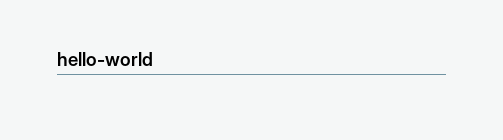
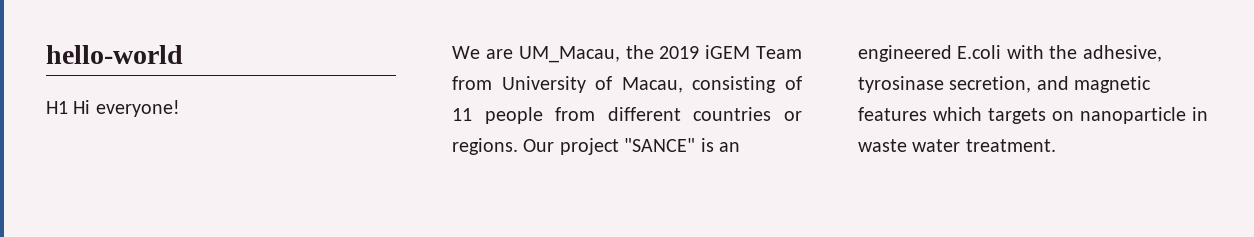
+ H1 Hi everyone!
+ We are UM_Macau, the 2019 iGEM Team from University of Macau, consisting of 11 people from different countries or regions. Our project "SANCE" is an engineered E.coli with the adhesive, tyrosinase secretion, and magnetic features which targets on nanoparticle in waste water treatment.

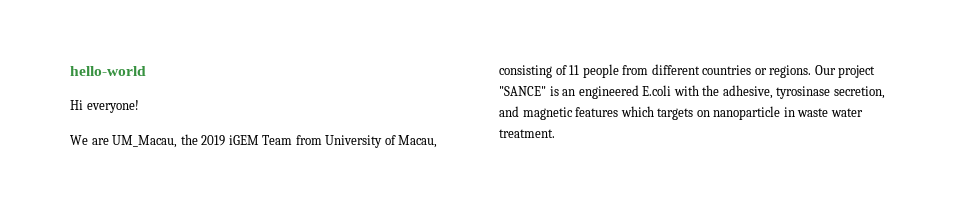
- H1 Hi everyone!
+ Hi everyone!

